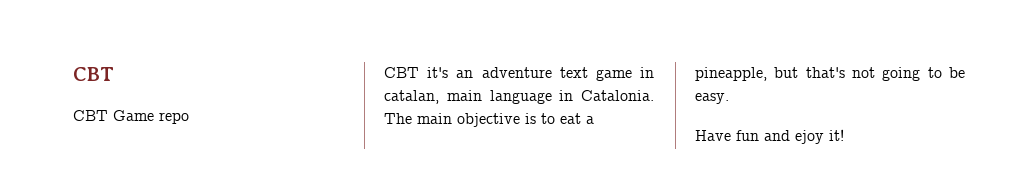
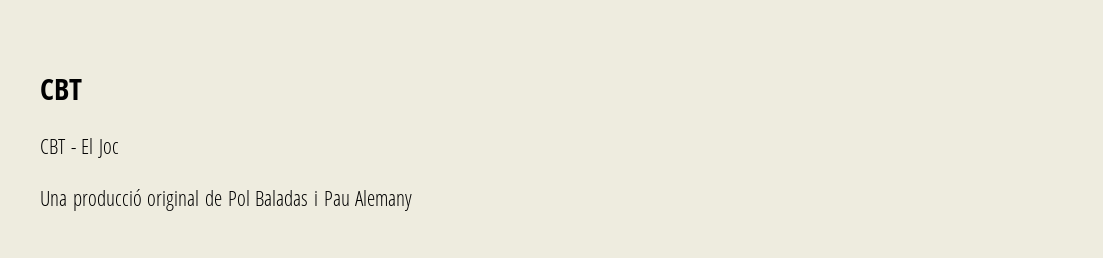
- CBT Game repo
- CBT it's an adventure text game in catalan, main language in Catalonia. The main objective is to eat a pineapple, but that's not going to be easy.
- Have fun and ejoy it!
+ CBT - El Joc
+ Una producció original de Pol Baladas i Pau Alemany

